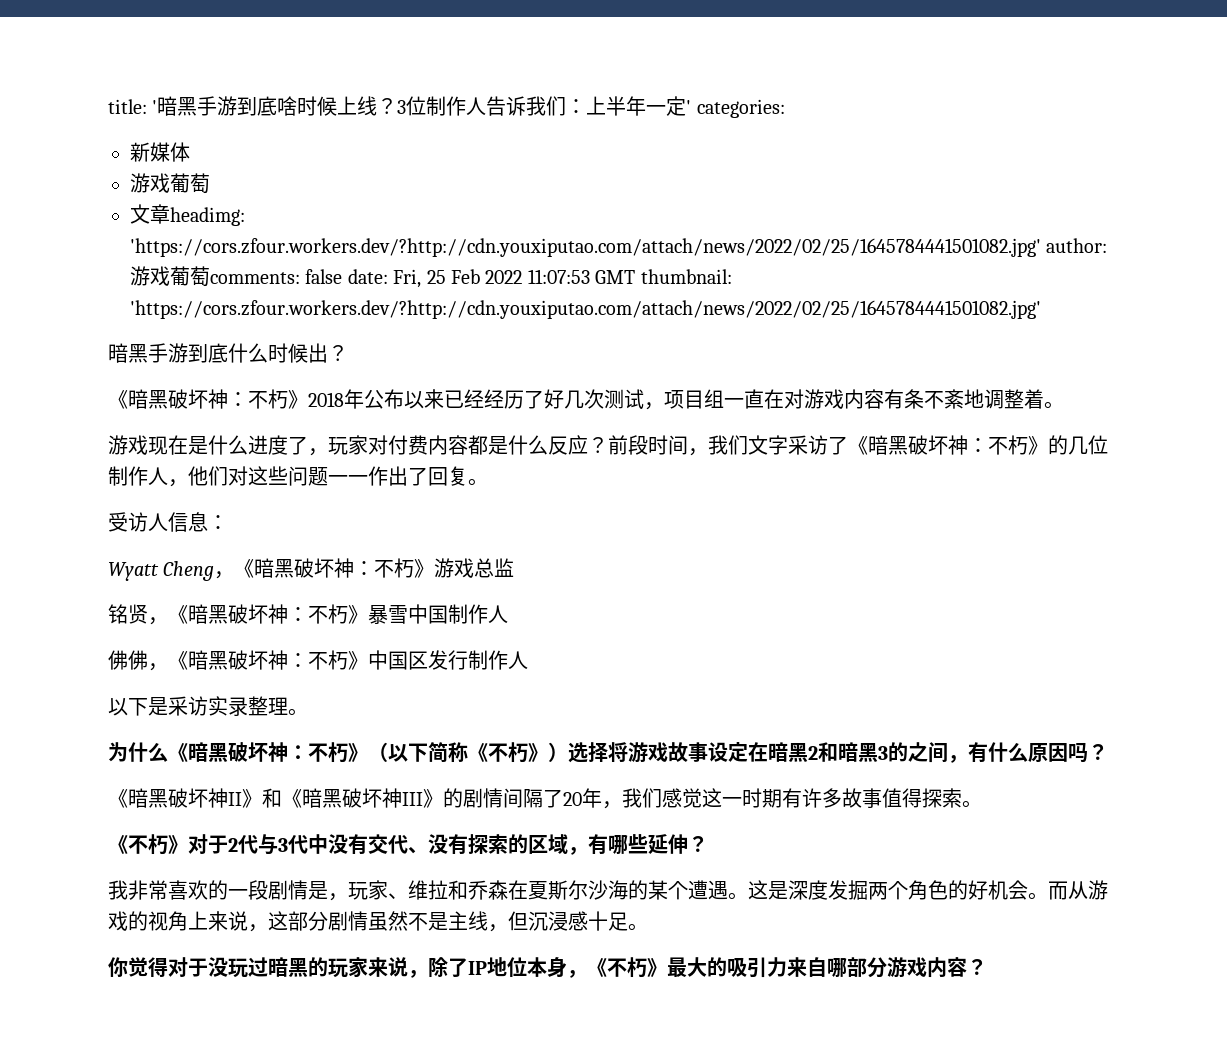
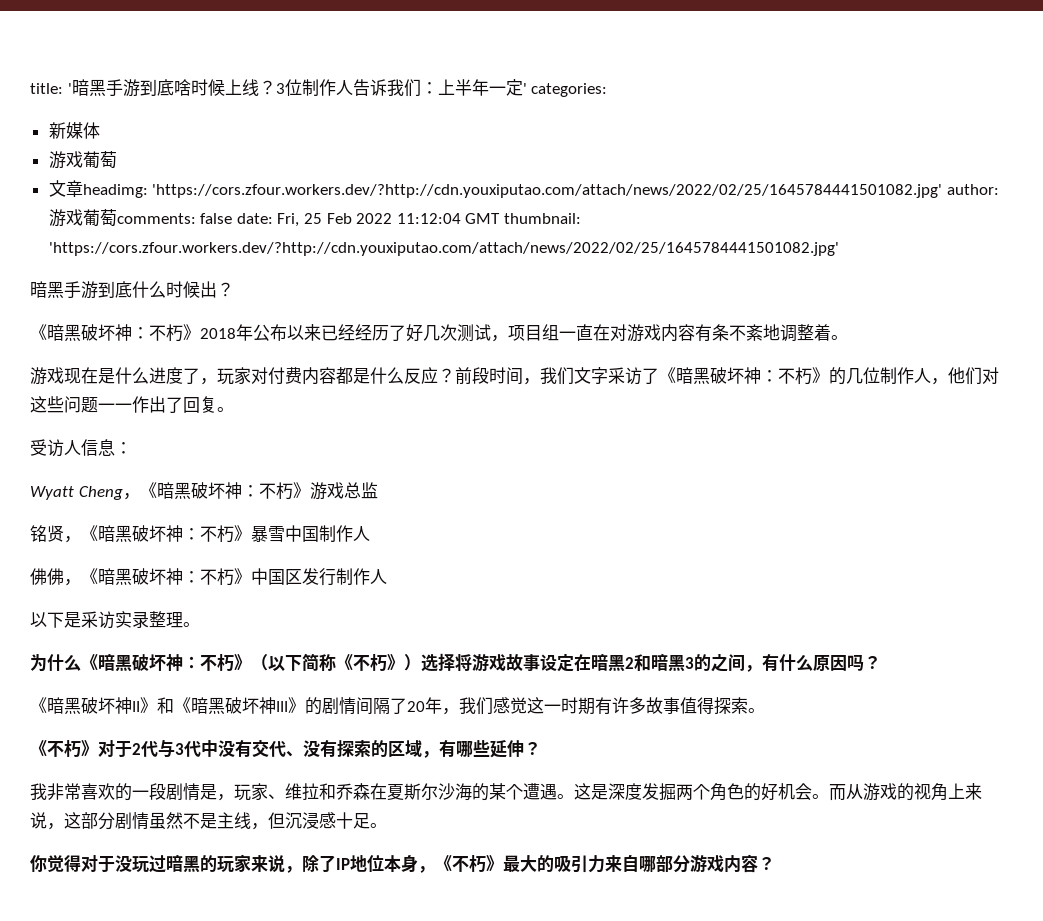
- 文章headimg: 'https://cors.zfour.workers.dev/?http://cdn.youxiputao.com/attach/news/2022/02/25/1645784441501082.jpg' author:游戏葡萄comments: false date: Fri, 25 Feb 2022 11:07:53 GMT thumbnail: 'https://cors.zfour.workers.dev/?http://cdn.youxiputao.com/attach/news/2022/02/25/1645784441501082.jpg'
+ 文章headimg: 'https://cors.zfour.workers.dev/?http://cdn.youxiputao.com/attach/news/2022/02/25/1645784441501082.jpg' author:游戏葡萄comments: false date: Fri, 25 Feb 2022 11:12:04 GMT thumbnail: 'https://cors.zfour.workers.dev/?http://cdn.youxiputao.com/attach/news/2022/02/25/1645784441501082.jpg'

